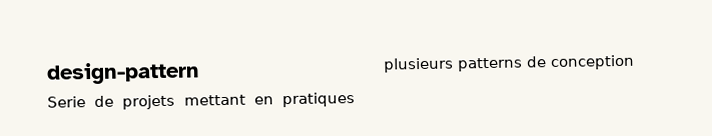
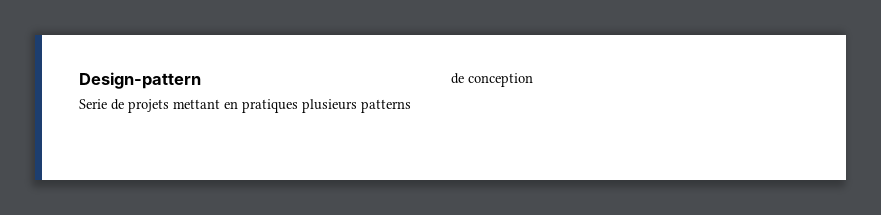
- design-pattern
+ Design-pattern

